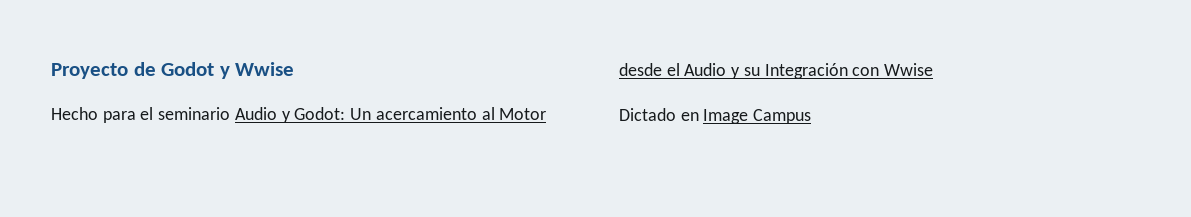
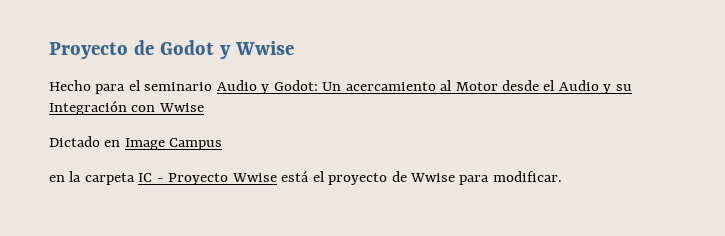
+ en la carpeta IC - Proyecto Wwise está el proyecto de Wwise para modificar.

